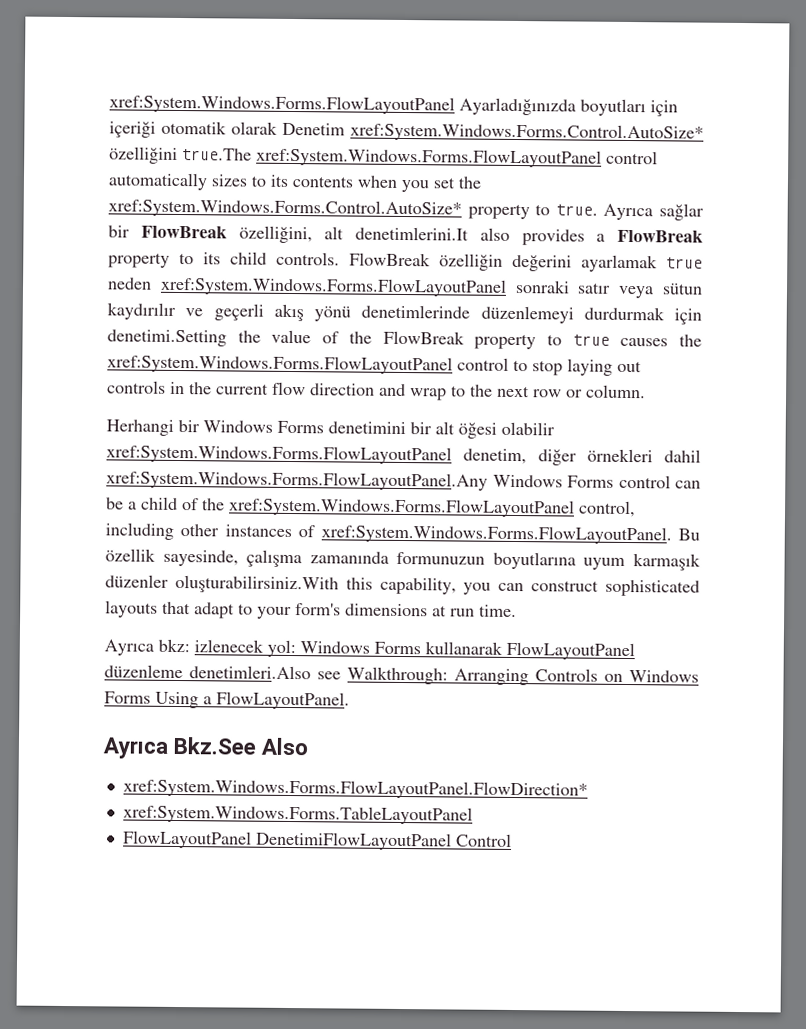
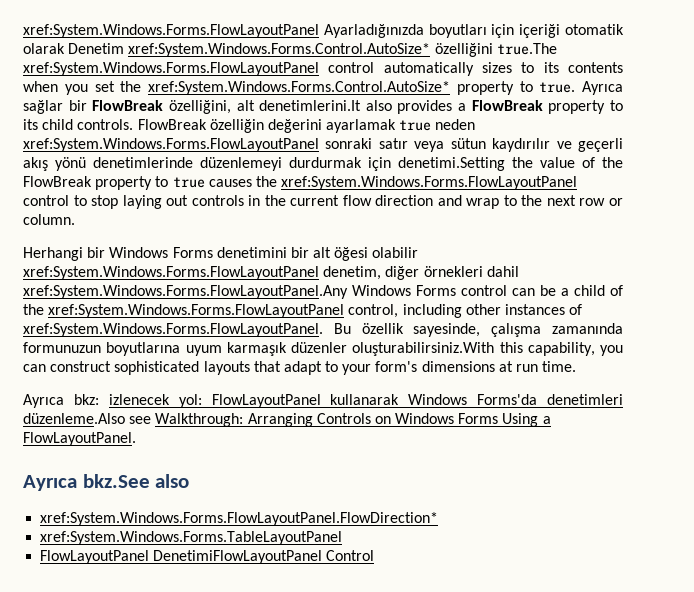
- Ayrıca bkz: izlenecek yol: Windows Forms kullanarak FlowLayoutPanel düzenleme denetimleri.Also see Walkthrough: Arranging Controls on Windows Forms Using a FlowLayoutPanel.
+ Ayrıca bkz: izlenecek yol: FlowLayoutPanel kullanarak Windows Forms'da denetimleri düzenleme.Also see Walkthrough: Arranging Controls on Windows Forms Using a FlowLayoutPanel.
- Ayrıca Bkz.See Also
+ Ayrıca bkz.See also

